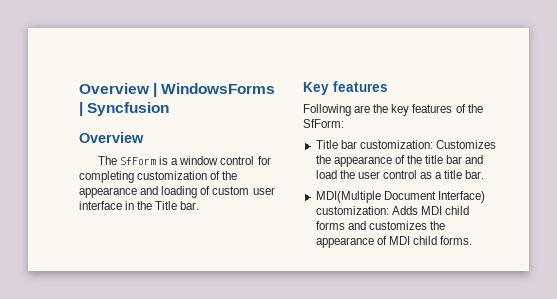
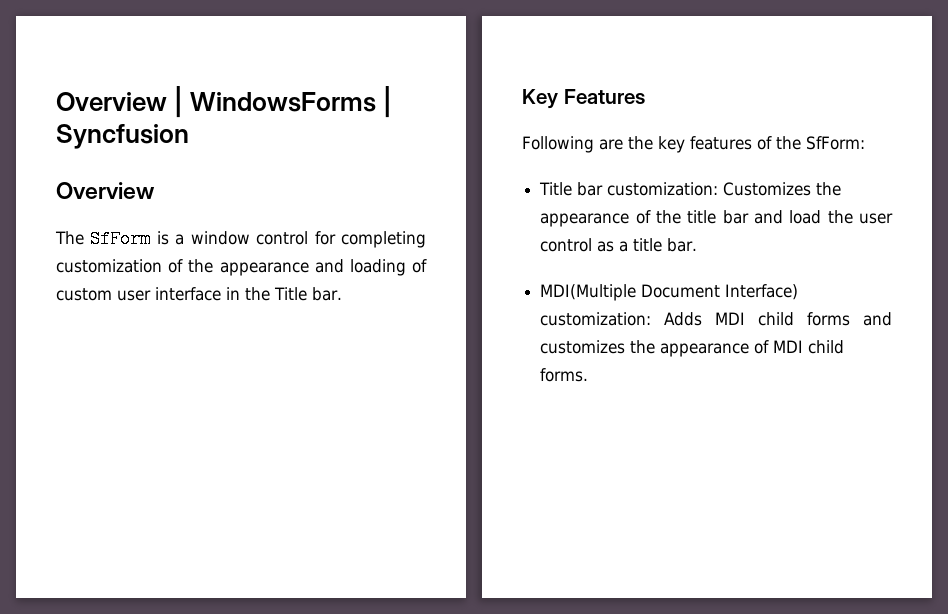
- Key features
+ Key Features

